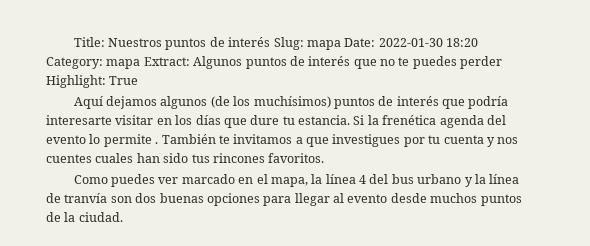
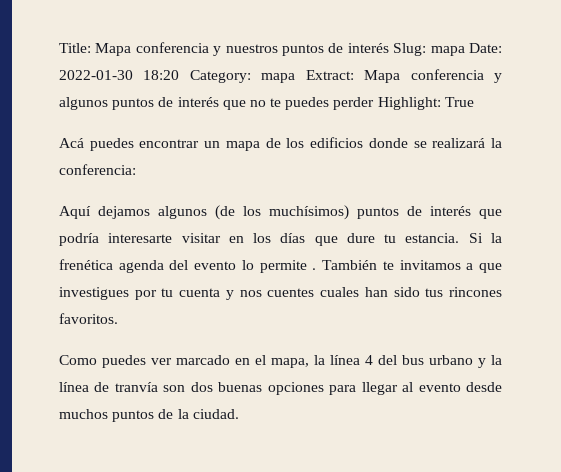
- Title: Nuestros puntos de interés Slug: mapa Date: 2022-01-30 18:20 Category: mapa Extract: Algunos puntos de interés que no te puedes perder Highlight: True
+ Title: Mapa conferencia y nuestros puntos de interés Slug: mapa Date: 2022-01-30 18:20 Category: mapa Extract: Mapa conferencia y algunos puntos de interés que no te puedes perder Highlight: True
+ Acá puedes encontrar un mapa de los edificios donde se realizará la conferencia:

